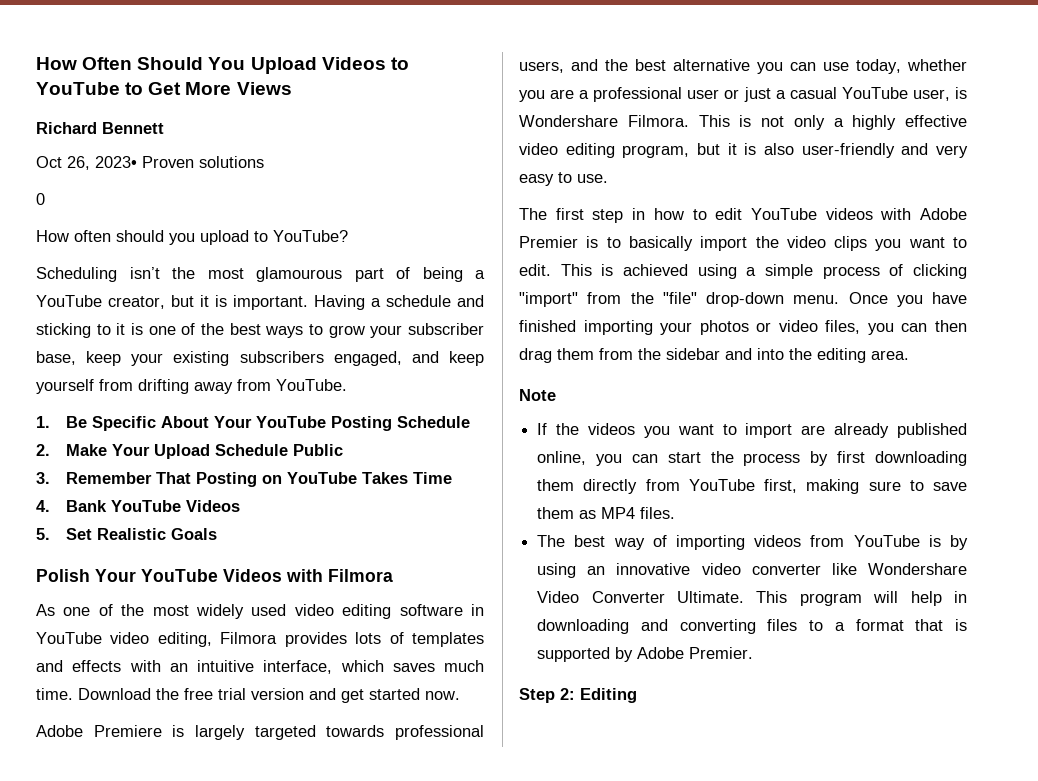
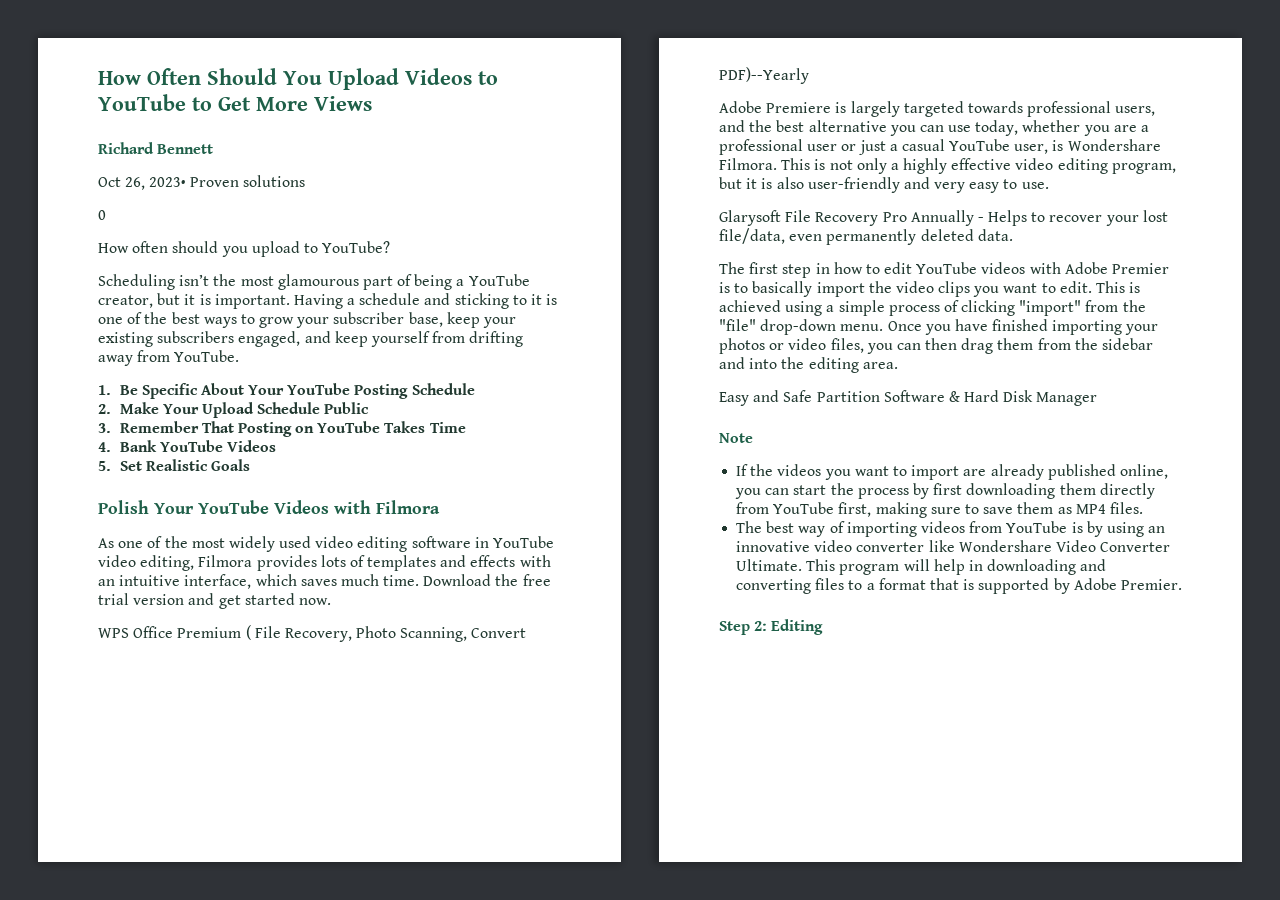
+ WPS Office Premium ( File Recovery, Photo Scanning, Convert PDF)--Yearly
+ Glarysoft File Recovery Pro Annually - Helps to recover your lost file/data, even permanently deleted data.
+ Easy and Safe Partition Software & Hard Disk Manager

